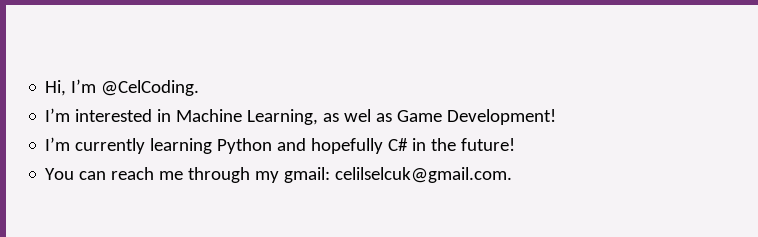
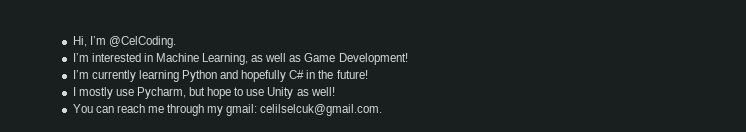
- I’m interested in Machine Learning, as wel as Game Development!
+ I’m interested in Machine Learning, as well as Game Development!
+ I mostly use Pycharm, but hope to use Unity as well!

